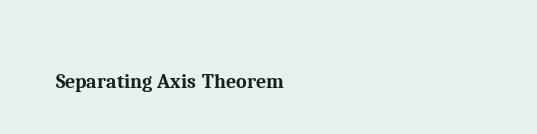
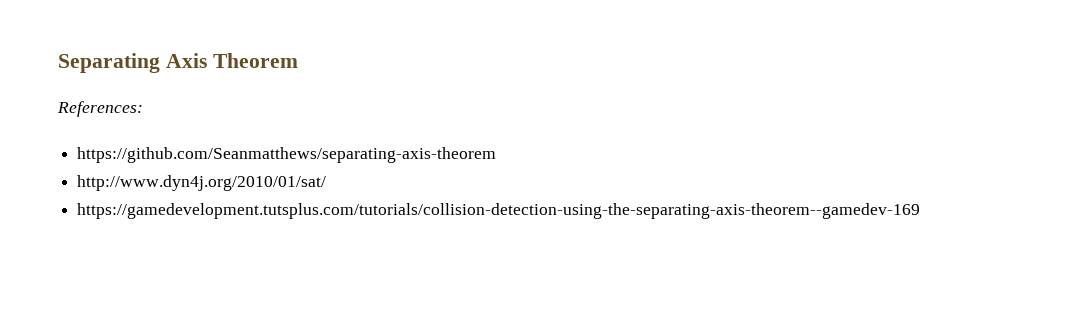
+ References:
+ https://github.com/Seanmatthews/separating-axis-theorem
+ http://www.dyn4j.org/2010/01/sat/
+ https://gamedevelopment.tutsplus.com/tutorials/collision-detection-using-the-separating-axis-theorem--gamedev-169

